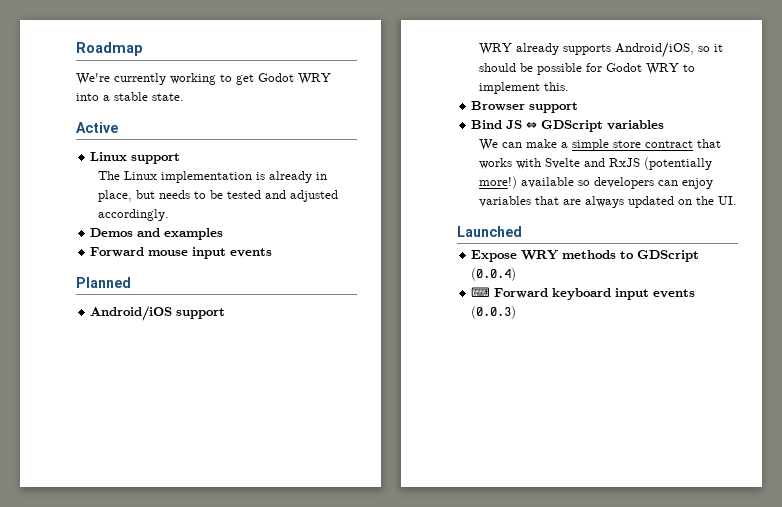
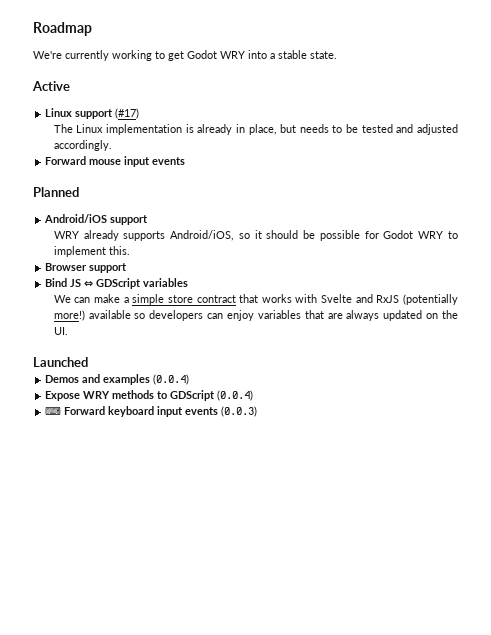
- Linux support
+ Linux support (#17)
- Demos and examples
+ Demos and examples (0.0.4)

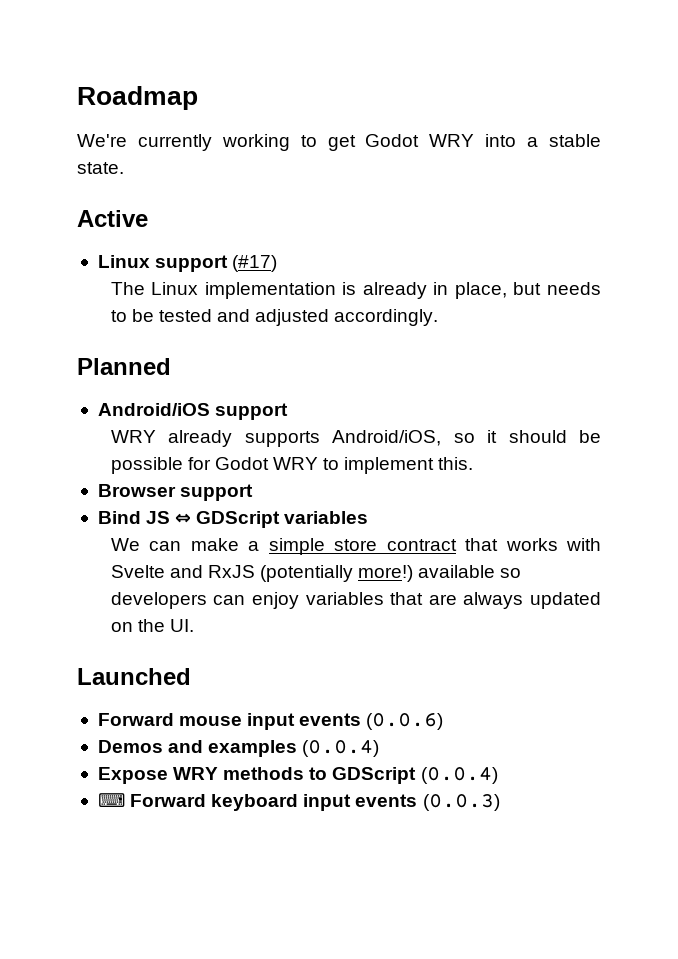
- Forward mouse input events
+ Forward mouse input events (0.0.6)

